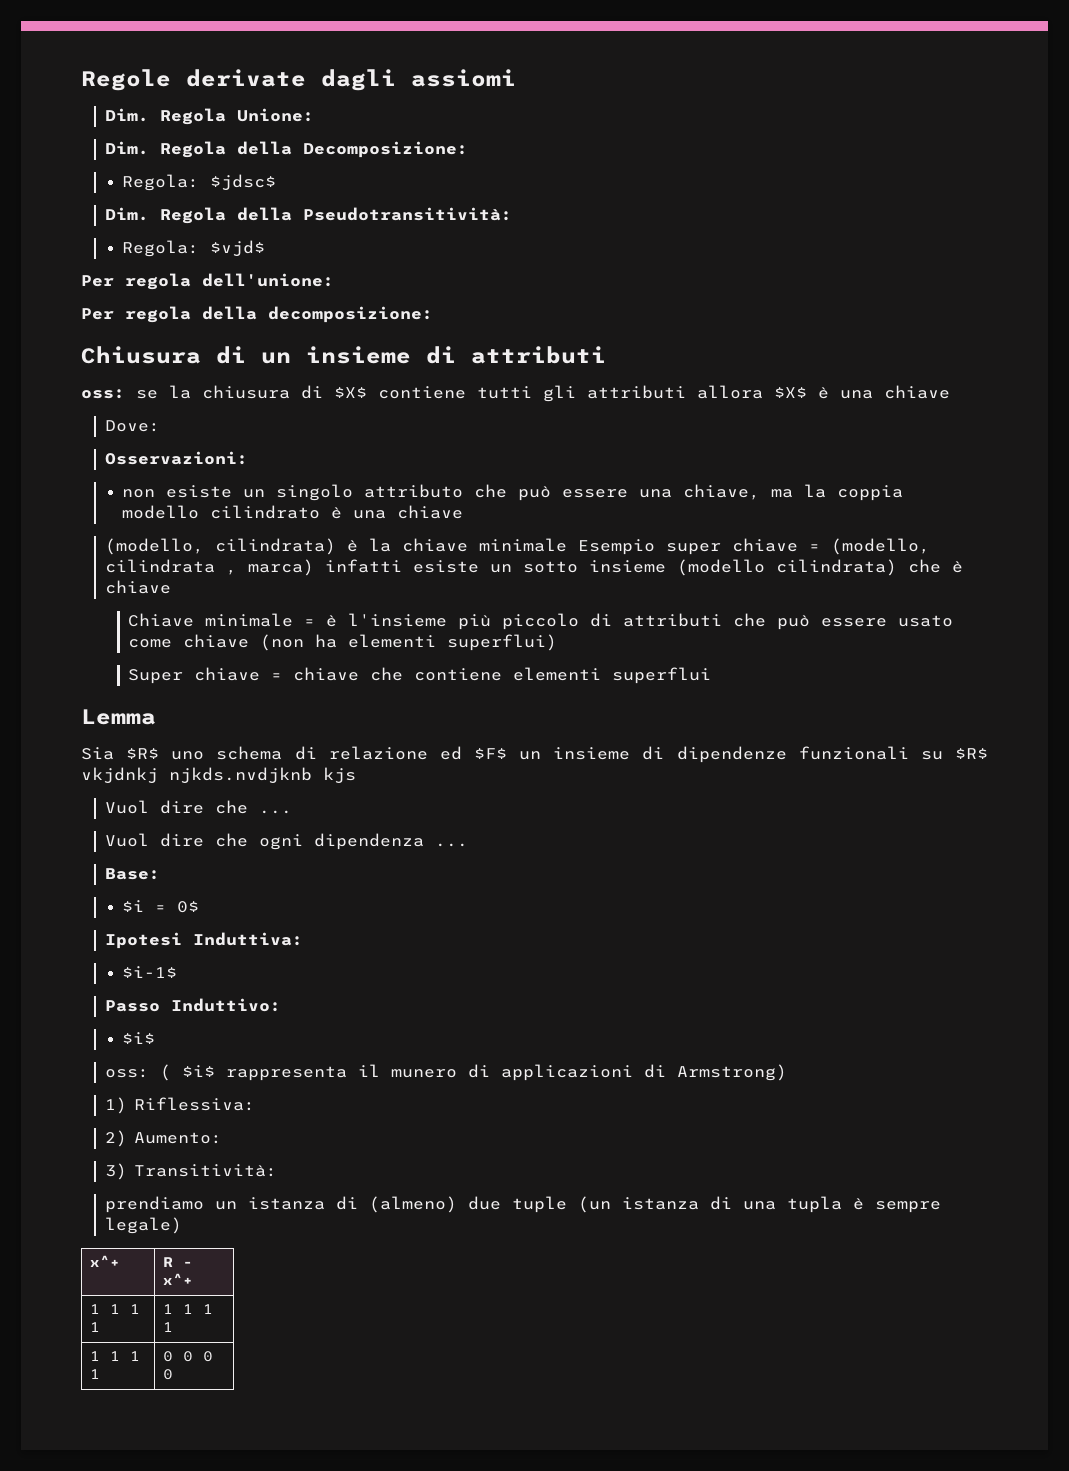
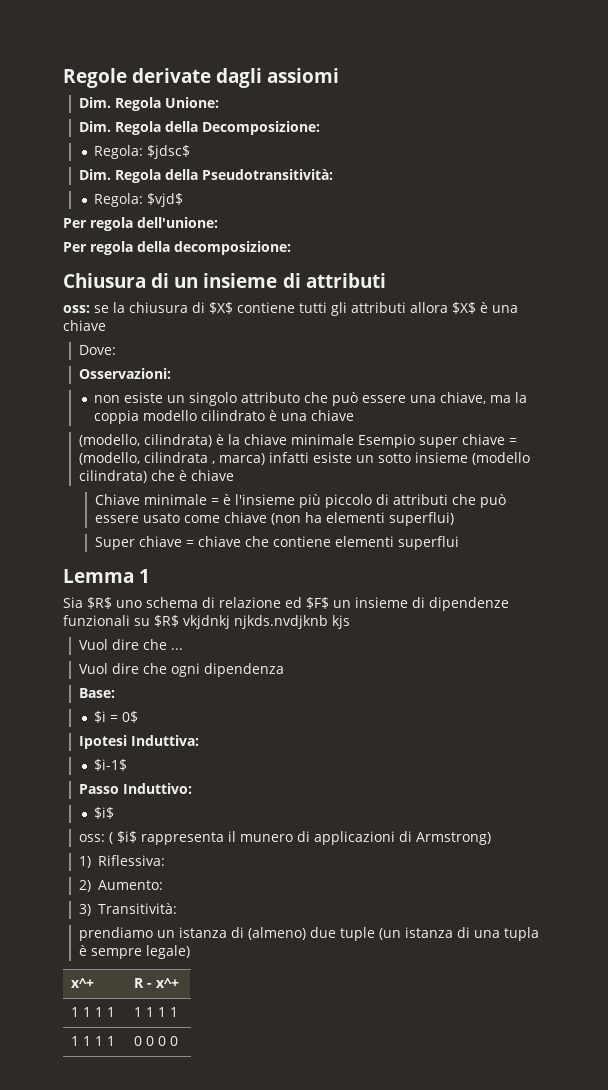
- Lemma
+ Lemma 1
- Vuol dire che ogni dipendenza ...
+ Vuol dire che ogni dipendenza

